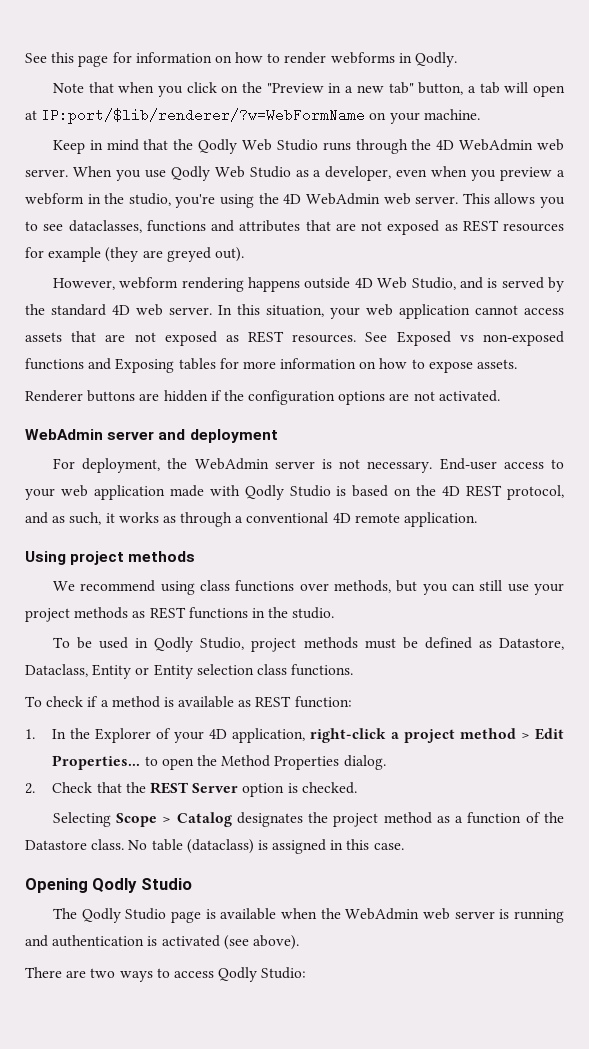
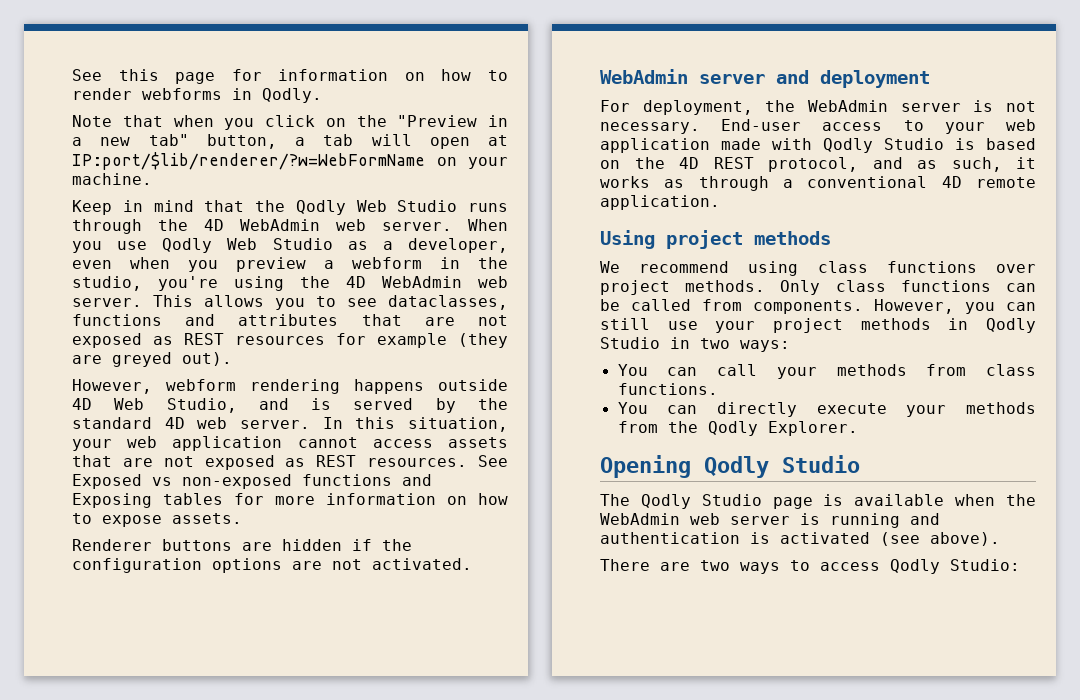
- We recommend using class functions over methods, but you can still use your project methods as REST functions in the studio.
- To be used in Qodly Studio, project methods must be defined as Datastore, Dataclass, Entity or Entity selection class functions.
- To check if a method is available as REST function:
- 1. In the Explorer of your 4D application, right-click a project method > Edit Properties... to open the Method Properties dialog.
- 2. Check that the REST Server option is checked.
- Selecting Scope > Catalog designates the project method as a function of the Datastore class. No table (dataclass) is assigned in this case.
+ We recommend using class functions over project methods. Only class functions can be called from components. However, you can still use your project methods in Qodly Studio in two ways:
+ You can call your methods from class functions.
+ You can directly execute your methods from the Qodly Explorer.

